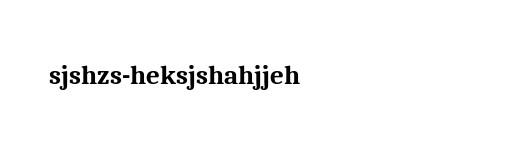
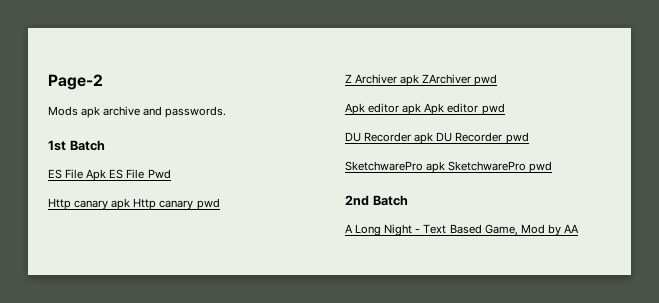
- sjshzs-heksjshahjjeh
+ Page-2
+ Mods apk archive and passwords.
+ 1st Batch
+ ES File Apk ES File Pwd
+ Http canary apk Http canary pwd
+ Z Archiver apk ZArchiver pwd
+ Apk editor apk Apk editor pwd
+ DU Recorder apk DU Recorder pwd
+ SketchwarePro apk SketchwarePro pwd
+ 2nd Batch
+ A Long Night - Text Based Game, Mod by AA

